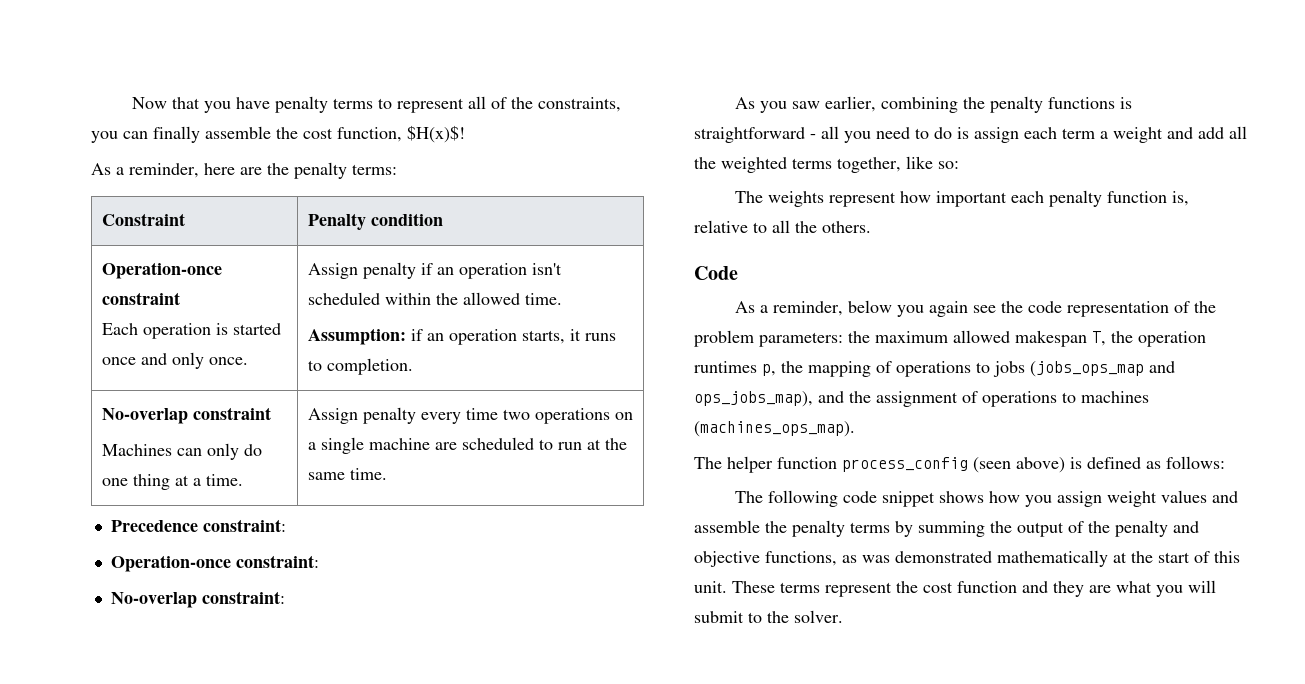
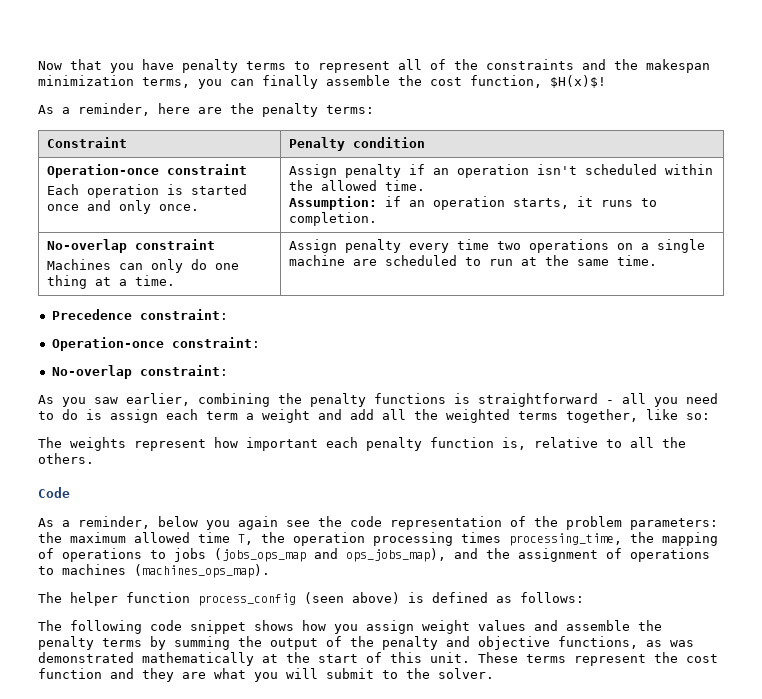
- Now that you have penalty terms to represent all of the constraints, you can finally assemble the cost function, $H(x)$!
+ Now that you have penalty terms to represent all of the constraints and the makespan minimization terms, you can finally assemble the cost function, $H(x)$!
- As a reminder, below you again see the code representation of the problem parameters: the maximum allowed makespan T, the operation runtimes p, the mapping of operations to jobs (jobs_ops_map and ops_jobs_map), and the assignment of operations to machines (machines_ops_map).
+ As a reminder, below you again see the code representation of the problem parameters: the maximum allowed time T, the operation processing times processing_time, the mapping of operations to jobs (jobs_ops_map and ops_jobs_map), and the assignment of operations to machines (machines_ops_map).

